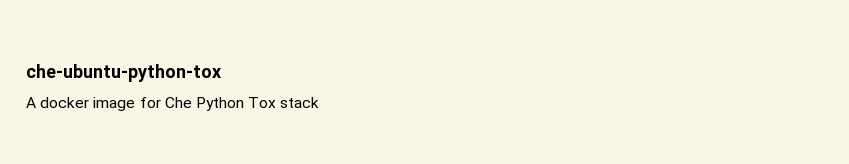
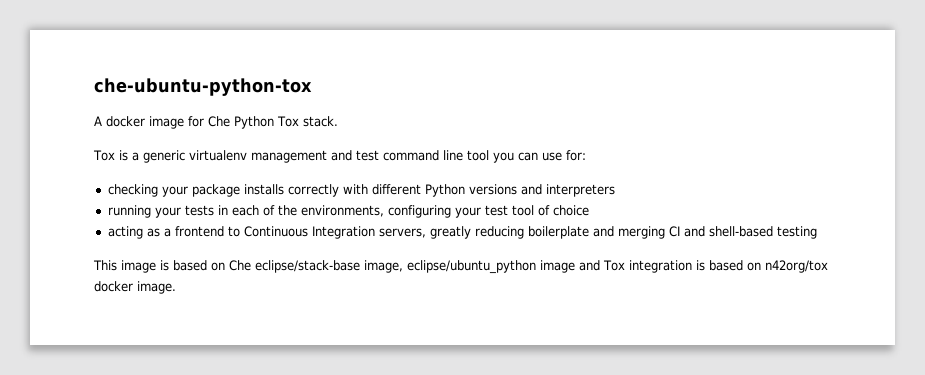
- A docker image for Che Python Tox stack
+ A docker image for Che Python Tox stack.
+ Tox is a generic virtualenv management and test command line tool you can use for:
+ checking your package installs correctly with different Python versions and interpreters
+ running your tests in each of the environments, configuring your test tool of choice
+ acting as a frontend to Continuous Integration servers, greatly reducing boilerplate and merging CI and shell-based testing
+ This image is based on Che eclipse/stack-base image, eclipse/ubuntu_python image and Tox integration is based on n42org/tox docker image.

